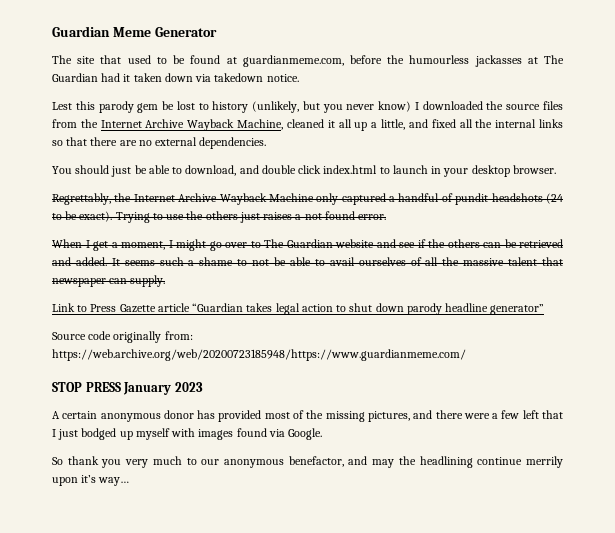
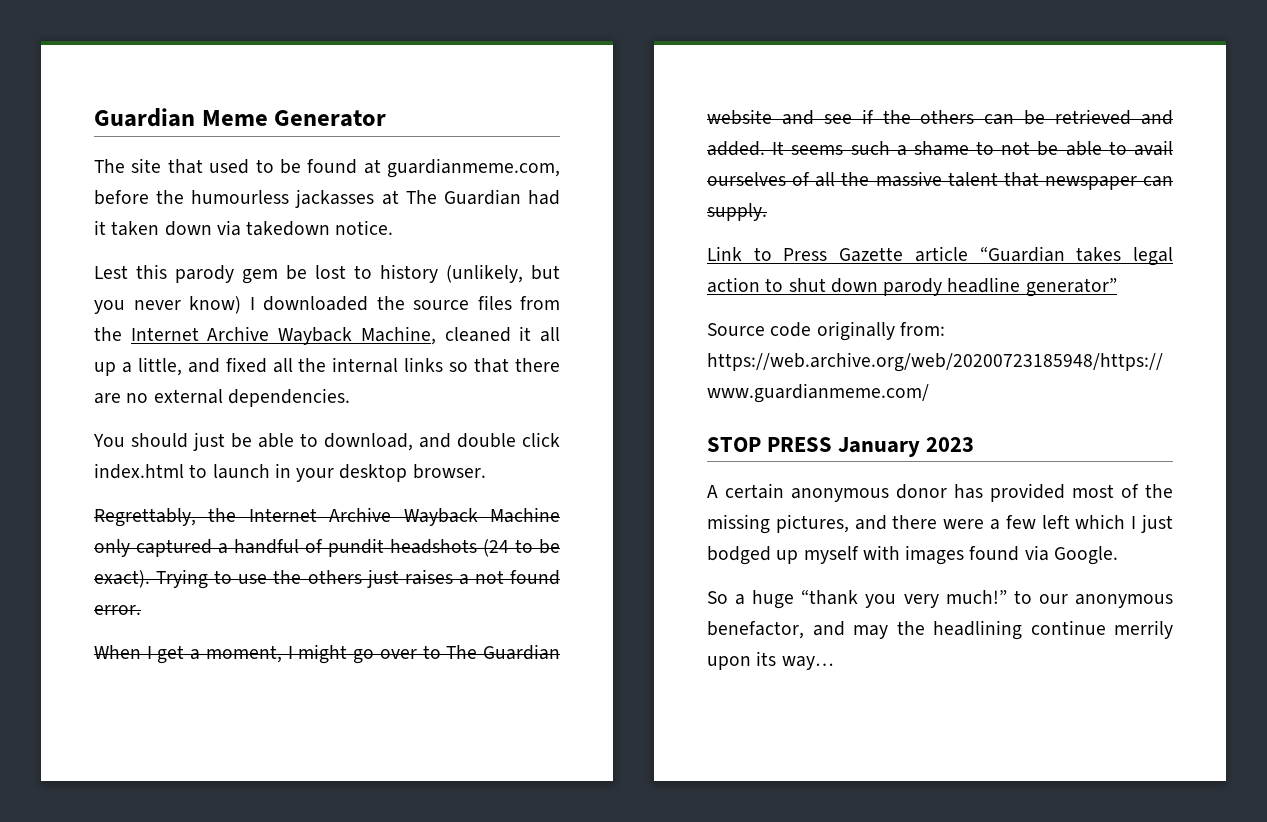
- A certain anonymous donor has provided most of the missing pictures, and there were a few left that I just bodged up myself with images found via Google.
+ A certain anonymous donor has provided most of the missing pictures, and there were a few left which I just bodged up myself with images found via Google.
- So thank you very much to our anonymous benefactor, and may the headlining continue merrily upon it’s way…
+ So a huge “thank you very much!” to our anonymous benefactor, and may the headlining continue merrily upon its way…

